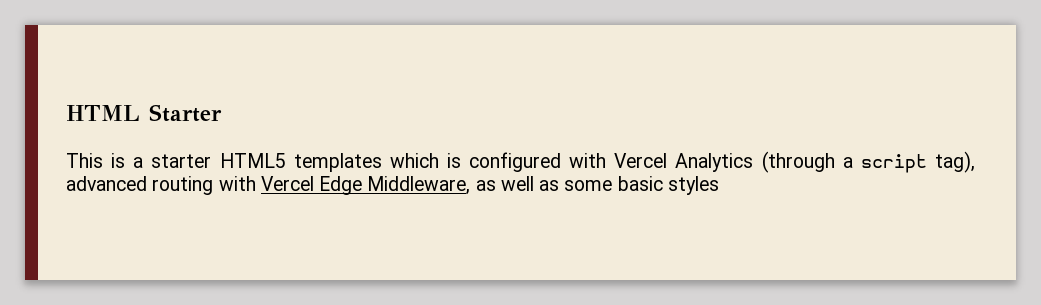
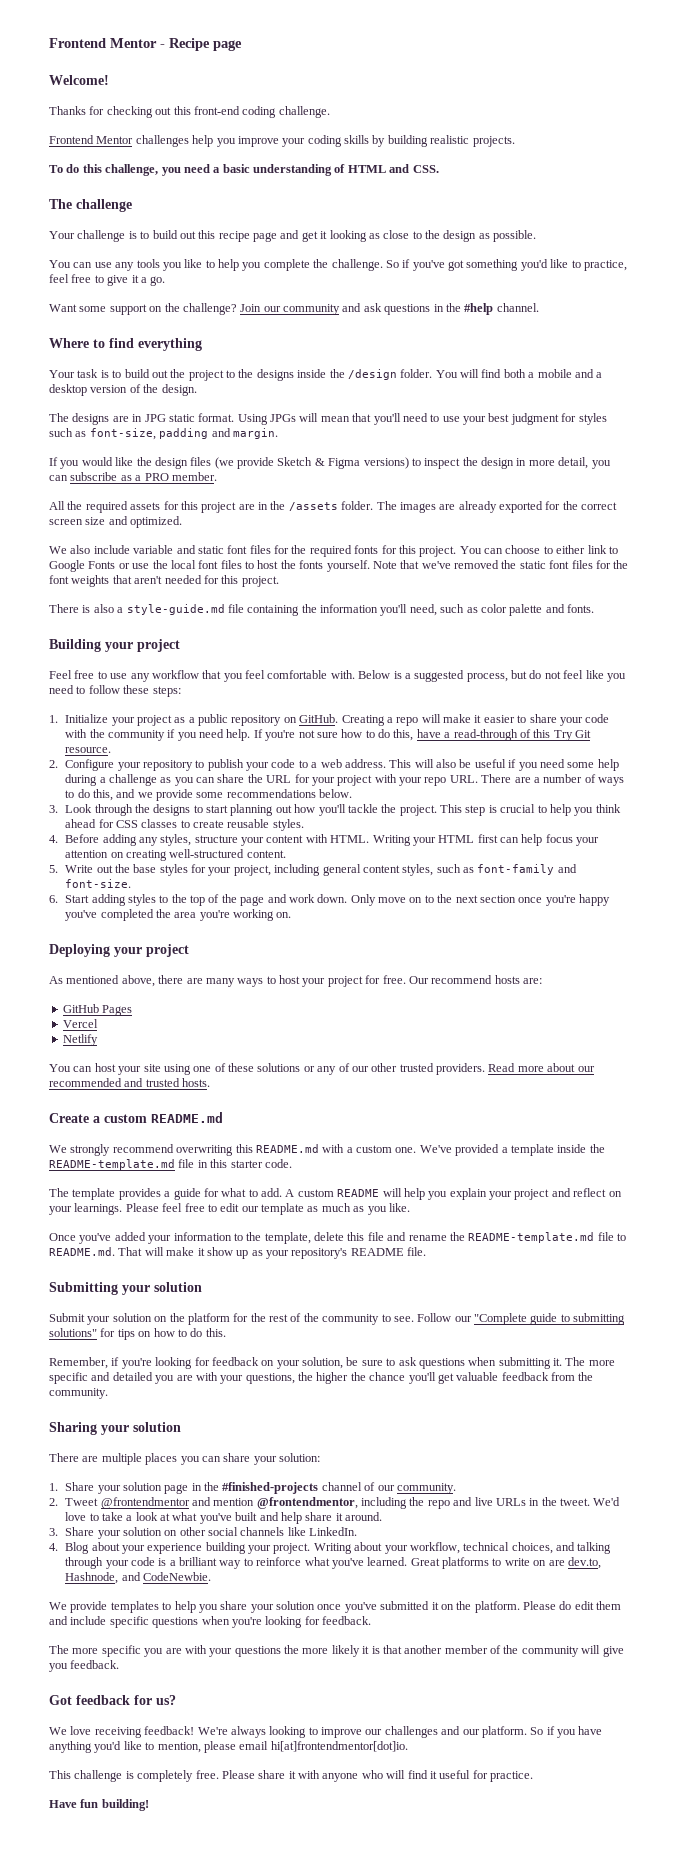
- HTML Starter
- This is a starter HTML5 templates which is configured with Vercel Analytics (through a script tag), advanced routing with Vercel Edge Middleware, as well as some basic styles
+ Frontend Mentor - Recipe page
+ Welcome!
+ Thanks for checking out this front-end coding challenge.
+ Frontend Mentor challenges help you improve your coding skills by building realistic projects.
+ To do this challenge, you need a basic understanding of HTML and CSS.
+ The challenge
+ Your challenge is to build out this recipe page and get it looking as close to the design as possible.
+ You can use any tools you like to help you complete the challenge. So if you've got something you'd like to practice, feel free to give it a go.
+ Want some support on the challenge? Join our community and ask questions in the #help channel.
+ Where to find everything
+ Your task is to build out the project to the designs inside the /design folder. You will find both a mobile and a desktop version of the design.
+ The designs are in JPG static format. Using JPGs will mean that you'll need to use your best judgment for styles such as font-size, padding and margin.
+ If you would like the design files (we provide Sketch & Figma versions) to inspect the design in more detail, you can subscribe as a PRO member.
+ All the required assets for this project are in the /assets folder. The images are already exported for the correct screen size and optimized.
+ We also include variable and static font files for the required fonts for this project. You can choose to either link to Google Fonts or use the local font files to host the fonts yourself. Note that we've removed the static font files for the font weights that aren't needed for this project.
+ There is also a style-guide.md file containing the information you'll need, such as color palette and fonts.
+ Building your project
+ Feel free to use any workflow that you feel comfortable with. Below is a suggested process, but do not feel like you need to follow these steps:
+ 1. Initialize your project as a public repository on GitHub. Creating a repo will make it easier to share your code with the community if you need help. If you're not sure how to do this, have a read-through of this Try Git resource.
+ 2. Configure your repository to publish your code to a web address. This will also be useful if you need some help during a challenge as you can share the URL for your project with your repo URL. There are a number of ways to do this, and we provide some recommendations below.
+ 3. Look through the designs to start planning out how you'll tackle the project. This step is crucial to help you think ahead for CSS classes to create reusable styles.
+ 4. Before adding any styles, structure your content with HTML. Writing your HTML first can help focus your attention on creating well-structured content.
+ 5. Write out the base styles for your project, including general content styles, such as font-family and font-size.
+ 6. Start adding styles to the top of the page and work down. Only move on to the next section once you're happy you've completed the area you're working on.
+ Deploying your project
+ As mentioned above, there are many ways to host your project for free. Our recommend hosts are:
+ GitHub Pages
+ Vercel
+ Netlify
+ You can host your site using one of these solutions or any of our other trusted providers. Read more about our recommended and trusted hosts.
+ Create a custom README.md
+ We strongly recommend overwriting this README.md with a custom one. We've provided a template inside the README-template.md file in this starter code.
+ The template provides a guide for what to add. A custom README will help you explain your project and reflect on your learnings. Please feel free to edit our template as much as you like.
+ Once you've added your information to the template, delete this file and rename the README-template.md file to README.md. That will make it show up as your repository's README file.
+ Submitting your solution
+ Submit your solution on the platform for the rest of the community to see. Follow our "Complete guide to submitting solutions" for tips on how to do this.
+ Remember, if you're looking for feedback on your solution, be sure to ask questions when submitting it. The more specific and detailed you are with your questions, the higher the chance you'll get valuable feedback from the community.
+ Sharing your solution
+ There are multiple places you can share your solution:
+ 1. Share your solution page in the #finished-projects channel of our community.
+ 2. Tweet @frontendmentor and mention @frontendmentor, including the repo and live URLs in the tweet. We'd love to take a look at what you've built and help share it around.
+ 3. Share your solution on other social channels like LinkedIn.
+ 4. Blog about your experience building your project. Writing about your workflow, technical choices, and talking through your code is a brilliant way to reinforce what you've learned. Great platforms to write on are dev.to, Hashnode, and CodeNewbie.
+ We provide templates to help you share your solution once you've submitted it on the platform. Please do edit them and include specific questions when you're looking for feedback.
+ The more specific you are with your questions the more likely it is that another member of the community will give you feedback.
+ Got feedback for us?
+ We love receiving feedback! We're always looking to improve our challenges and our platform. So if you have anything you'd like to mention, please email hi[at]frontendmentor[dot]io.
+ This challenge is completely free. Please share it with anyone who will find it useful for practice.
+ Have fun building!

